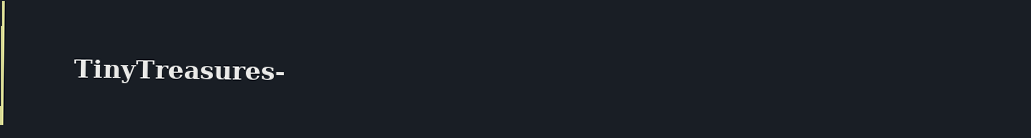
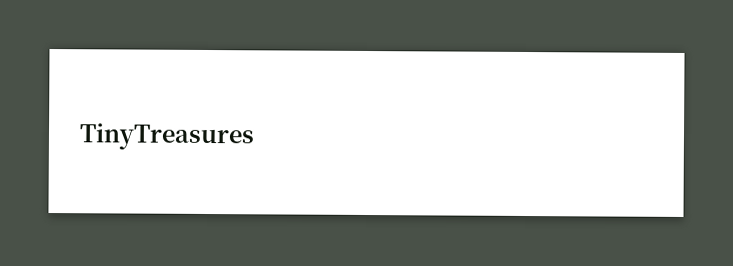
- TinyTreasures-
+ TinyTreasures

